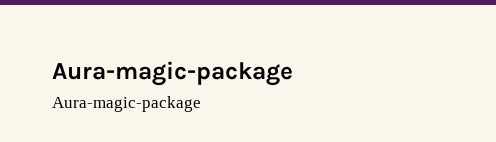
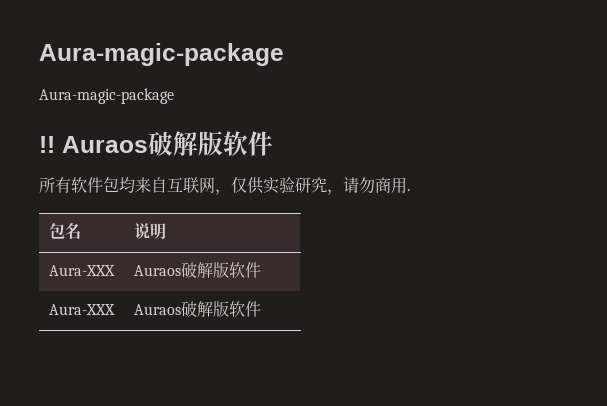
+ !! Auraos破解版软件
+ 所有软件包均来自互联网，仅供实验研究，请勿商用.
+ 包名 | 说明
+ Aura-XXX | Auraos破解版软件
+ Aura-XXX | Auraos破解版软件

